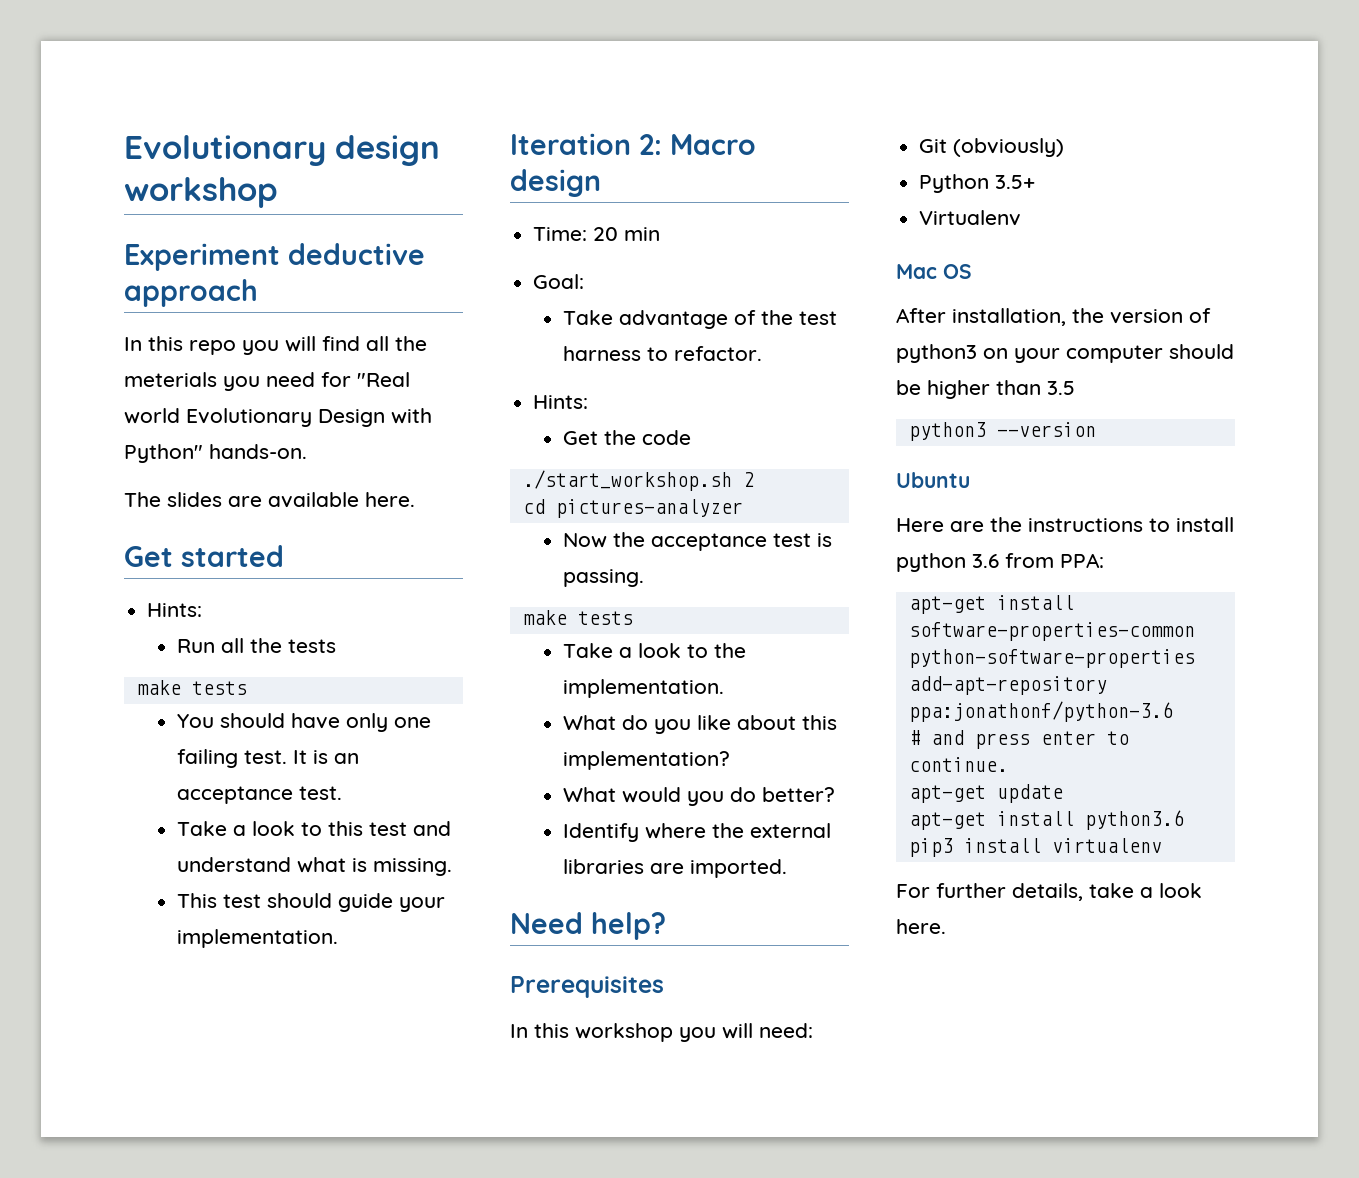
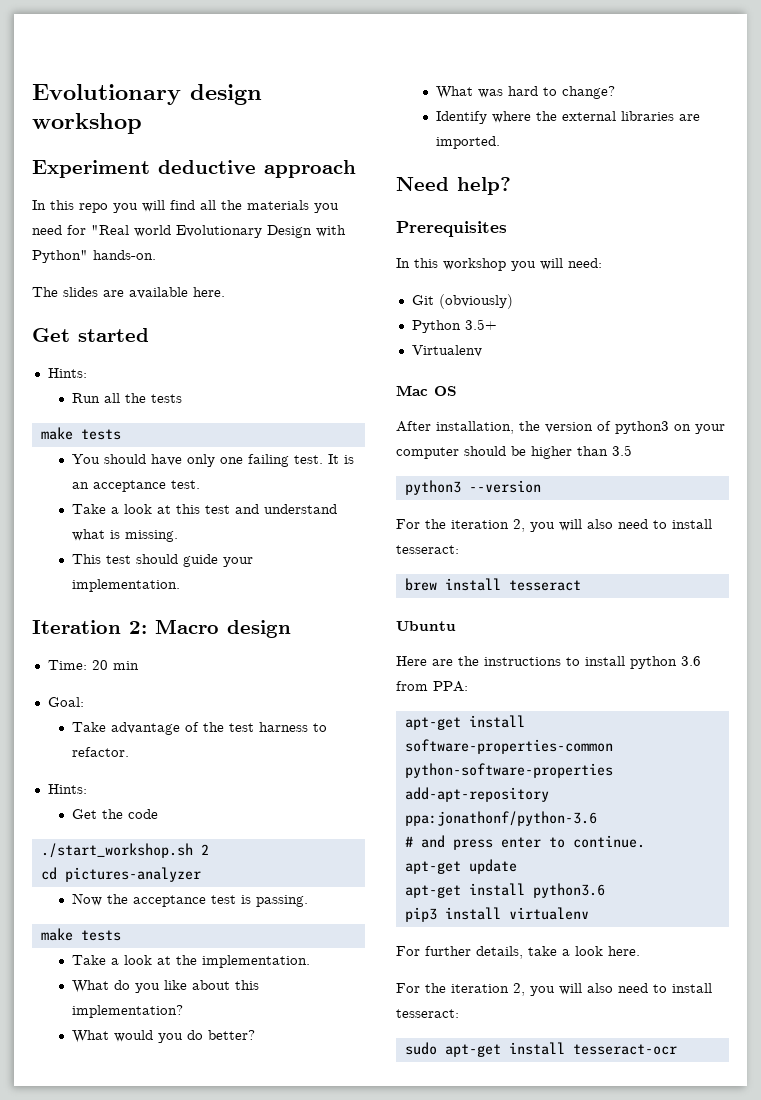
- In this repo you will find all the meterials you need for "Real world Evolutionary Design with Python" hands-on.
+ In this repo you will find all the materials you need for "Real world Evolutionary Design with Python" hands-on.
- Take a look to this test and understand what is missing.
+ Take a look at this test and understand what is missing.
- Take a look to the implementation.
+ Take a look at the implementation.
+ What was hard to change?
  python3 --version
+ For the iteration 2, you will also need to install tesseract:
+ brew install tesseract
  For further details, take a look here.
+ For the iteration 2, you will also need to install tesseract:
+ sudo apt-get install tesseract-ocr

